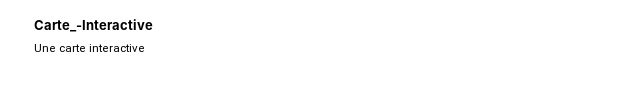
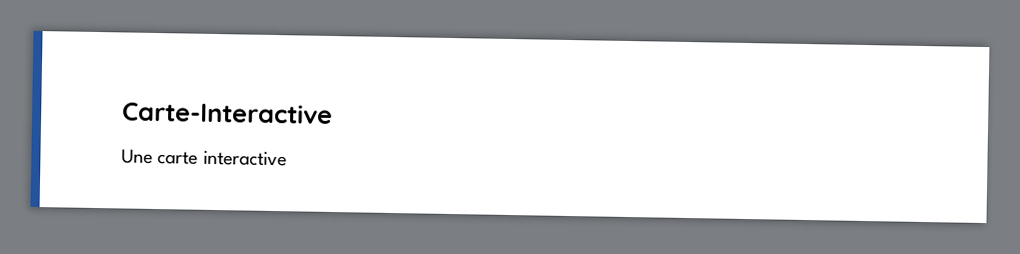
- Carte_-Interactive
+ Carte-Interactive

